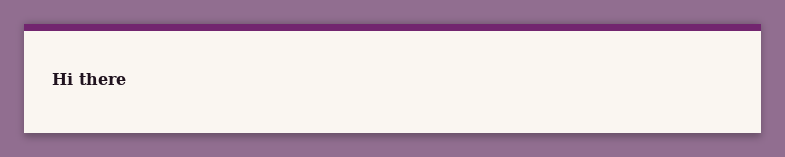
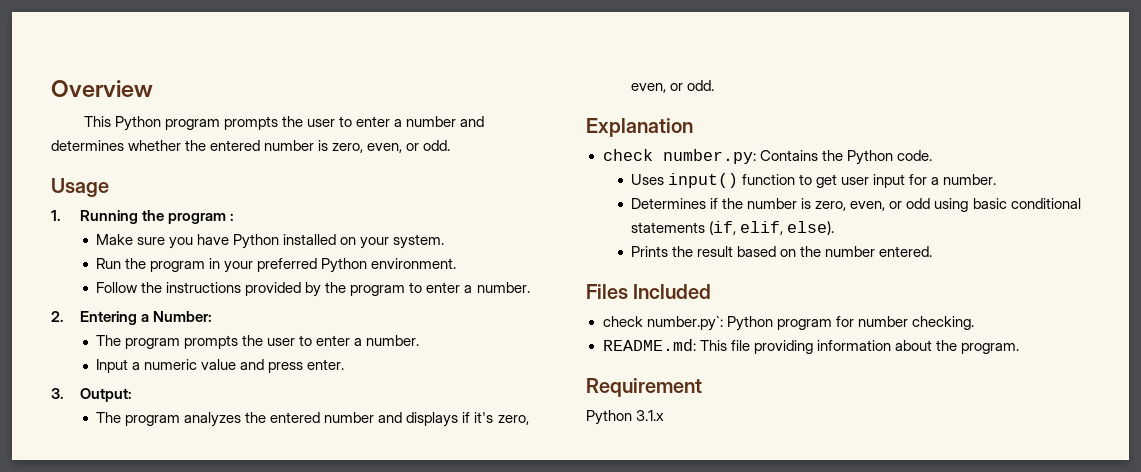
- Hi there
+ Overview
+ This Python program prompts the user to enter a number and determines whether the entered number is zero, even, or odd.
+ Usage
+ 1. Running the program :
+ Make sure you have Python installed on your system.
+ Run the program in your preferred Python environment.
+ Follow the instructions provided by the program to enter a number.
+ 2. Entering a Number:
+ The program prompts the user to enter a number.
+ Input a numeric value and press enter.
+ 3. Output:
+ The program analyzes the entered number and displays if it's zero, even, or odd.
+ Explanation
+ check number.py: Contains the Python code.
+ Uses input() function to get user input for a number.
+ Determines if the number is zero, even, or odd using basic conditional statements (if, elif, else).
+ Prints the result based on the number entered.
+ Files Included
+ check number.py`: Python program for number checking.
+ README.md: This file providing information about the program.
+ Requirement
+ Python 3.1.x

